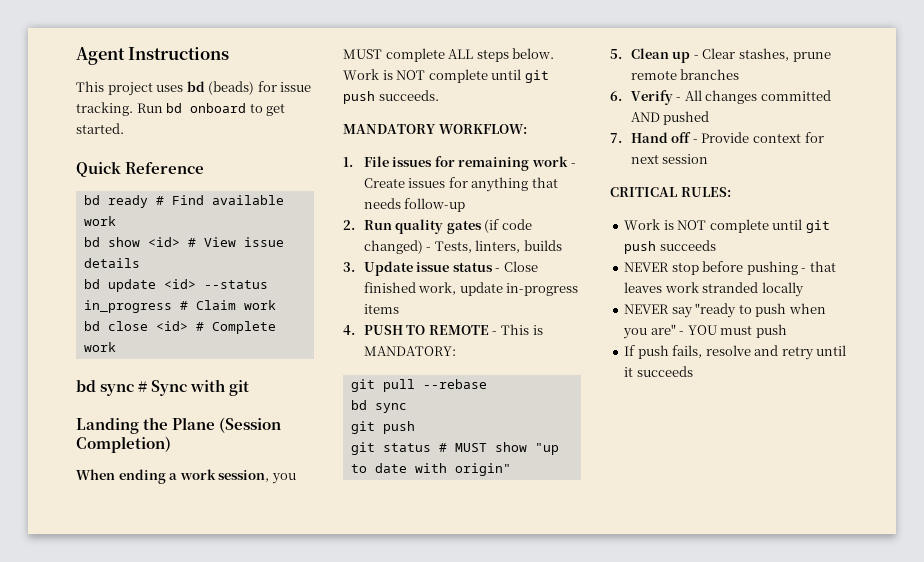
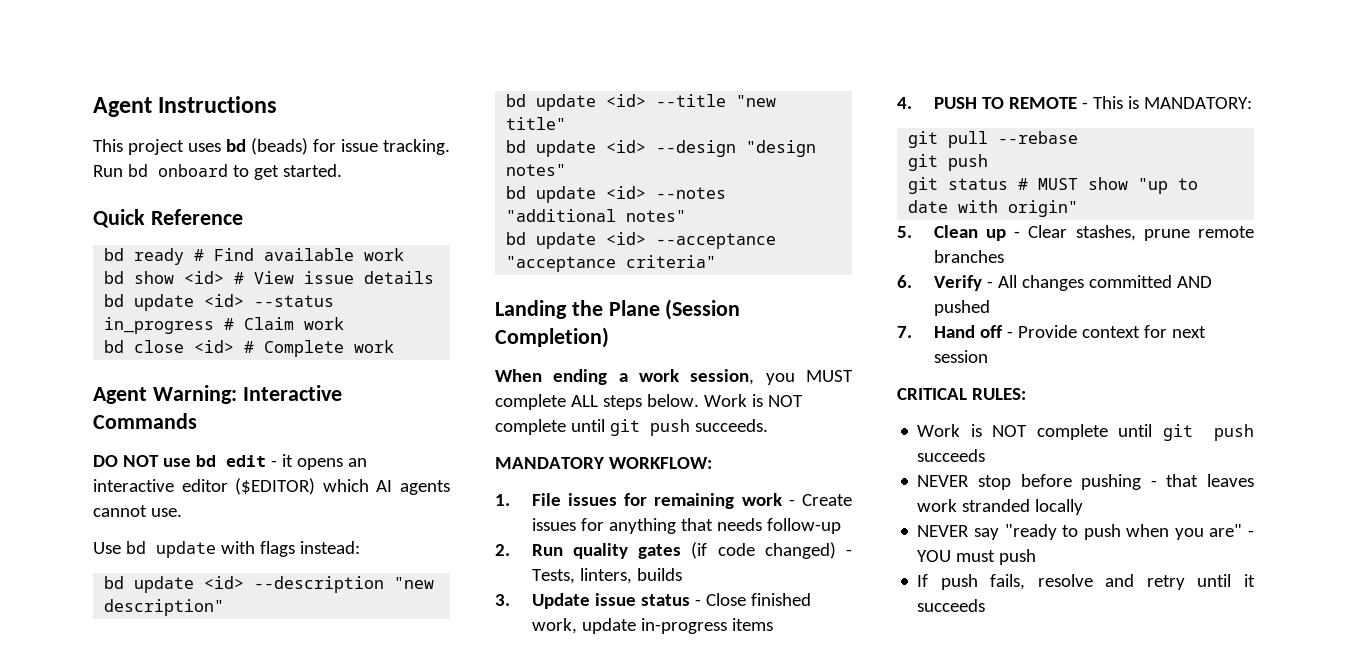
- bd sync # Sync with git
+ Agent Warning: Interactive Commands
+ DO NOT use bd edit - it opens an interactive editor ($EDITOR) which AI agents cannot use.
+ Use bd update with flags instead:
+ bd update <id> --description "new description"
+ bd update <id> --title "new title"
+ bd update <id> --design "design notes"
+ bd update <id> --notes "additional notes"
+ bd update <id> --acceptance "acceptance criteria"
  git pull --rebase
- bd sync

